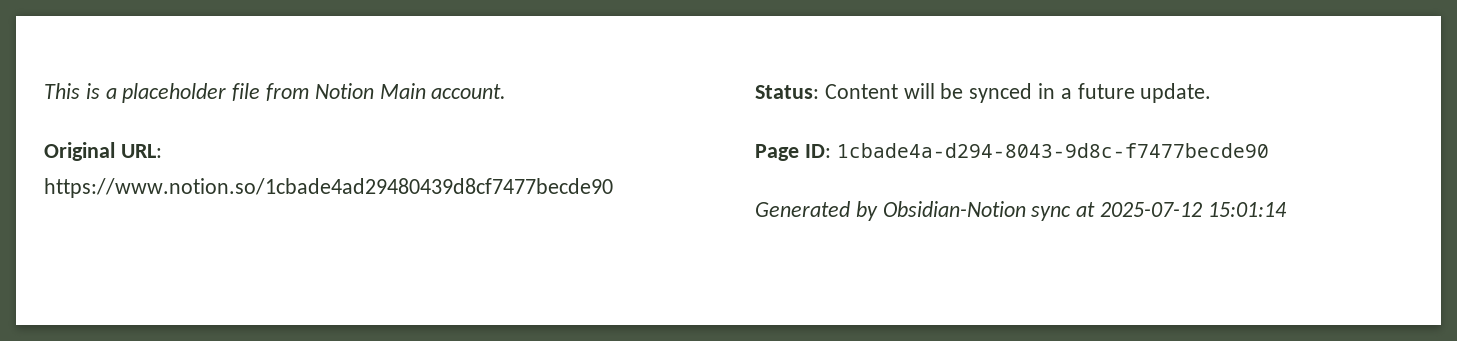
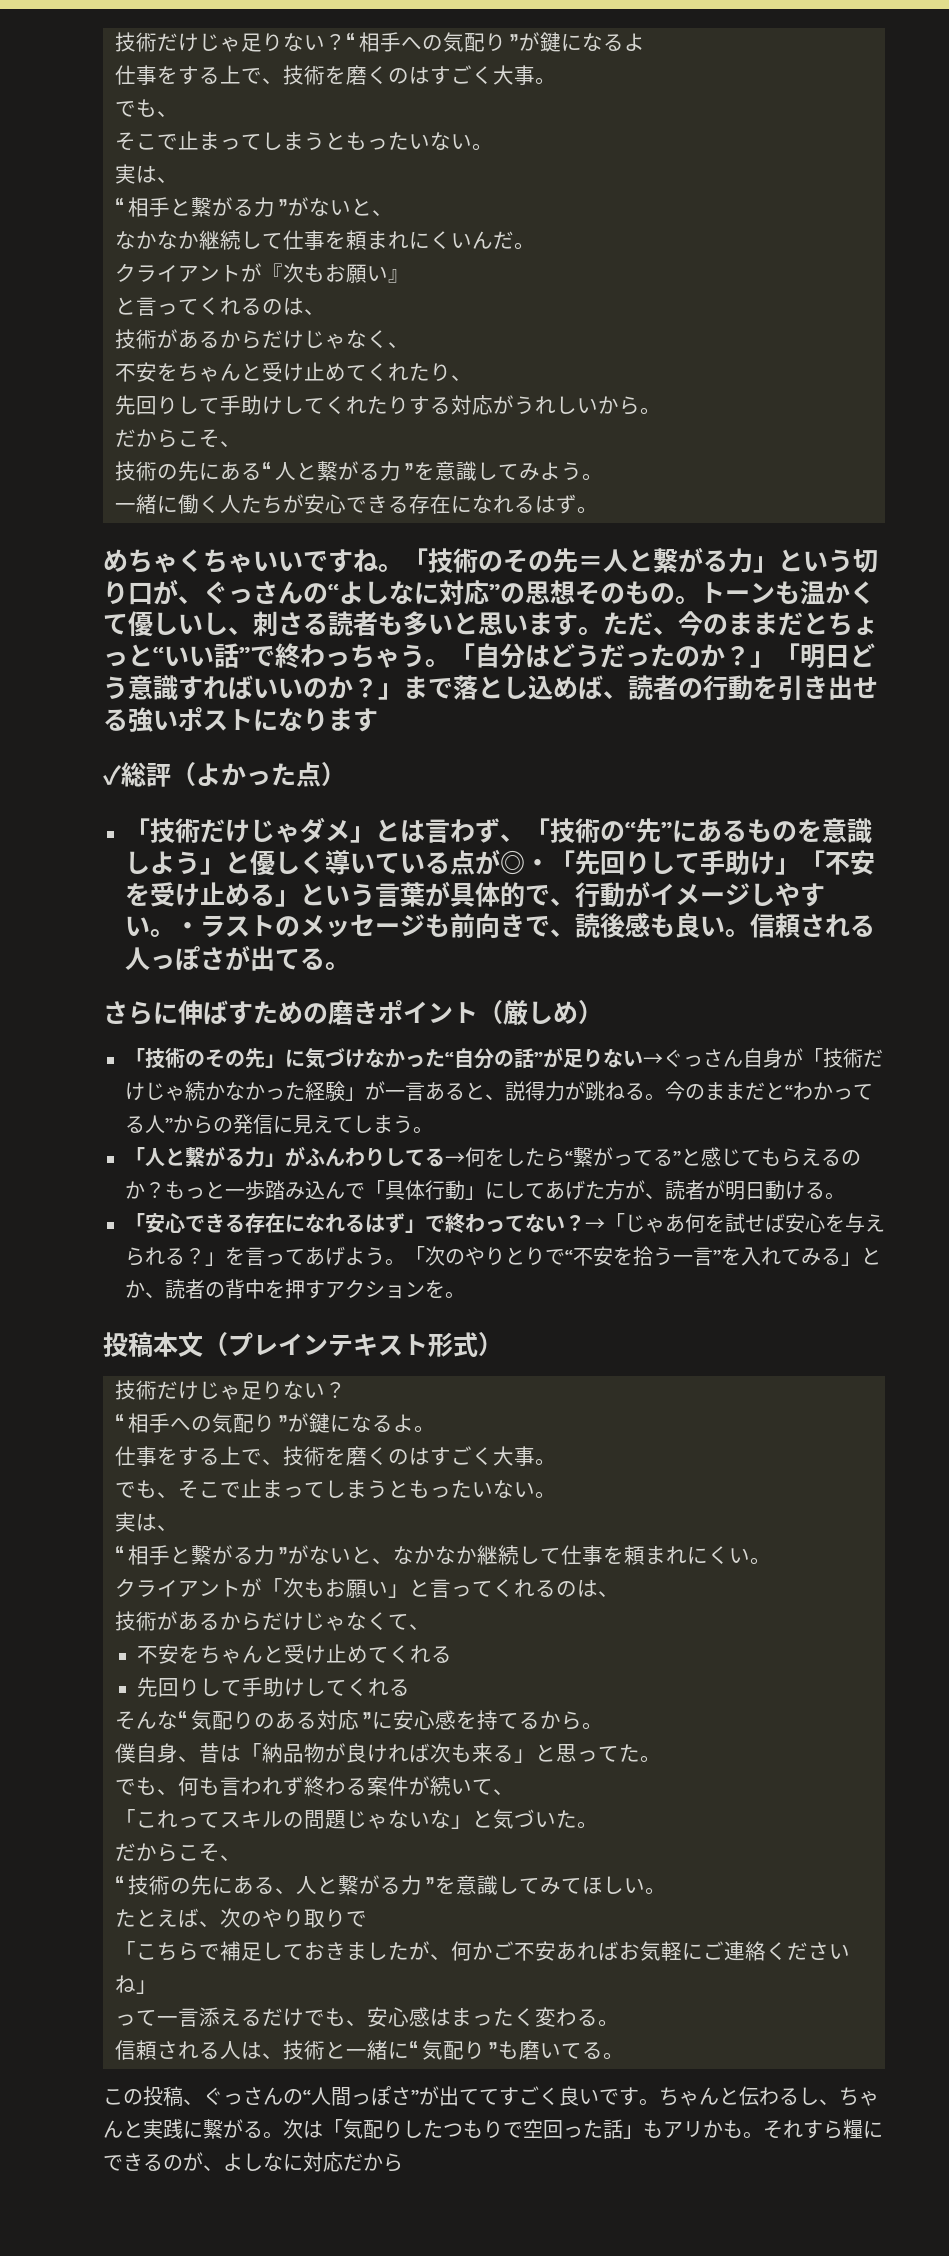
- This is a placeholder file from Notion Main account.
- Original URL: https://www.notion.so/1cbade4ad29480439d8cf7477becde90
- Status: Content will be synced in a future update.
- Page ID: 1cbade4a-d294-8043-9d8c-f7477becde90
- Generated by Obsidian-Notion sync at 2025-07-12 15:01:14
+ 技術だけじゃ足りない？“相手への気配り”が鍵になるよ
+ 仕事をする上で、技術を磨くのはすごく大事。
+ でも、
+ そこで止まってしまうともったいない。
+ 実は、
+ “相手と繋がる力”がないと、
+ なかなか継続して仕事を頼まれにくいんだ。
+ クライアントが『次もお願い』
+ と言ってくれるのは、
+ 技術があるからだけじゃなく、
+ 不安をちゃんと受け止めてくれたり、
+ 先回りして手助けしてくれたりする対応がうれしいから。
+ だからこそ、
+ 技術の先にある“人と繋がる力”を意識してみよう。
+ 一緒に働く人たちが安心できる存在になれるはず。
+ めちゃくちゃいいですね。「技術のその先＝人と繋がる力」という切り口が、ぐっさんの“よしなに対応”の思想そのもの。トーンも温かくて優しいし、刺さる読者も多いと思います。ただ、今のままだとちょっと“いい話”で終わっちゃう。「自分はどうだったのか？」「明日どう意識すればいいのか？」まで落とし込めば、読者の行動を引き出せる強いポストになります
+ ✓総評（よかった点）
+ 「技術だけじゃダメ」とは言わず、「技術の“先”にあるものを意識しよう」と優しく導いている点が◎・「先回りして手助け」「不安を受け止める」という言葉が具体的で、行動がイメージしやすい。・ラストのメッセージも前向きで、読後感も良い。信頼される人っぽさが出てる。
+ さらに伸ばすための磨きポイント（厳しめ）
+ 「技術のその先」に気づけなかった“自分の話”が足りない→ぐっさん自身が「技術だけじゃ続かなかった経験」が一言あると、説得力が跳ねる。今のままだと“わかってる人”からの発信に見えてしまう。
+ 「人と繋がる力」がふんわりしてる→何をしたら“繋がってる”と感じてもらえるのか？もっと一歩踏み込んで「具体行動」にしてあげた方が、読者が明日動ける。
+ 「安心できる存在になれるはず」で終わってない？→「じゃあ何を試せば安心を与えられる？」を言ってあげよう。「次のやりとりで“不安を拾う一言”を入れてみる」とか、読者の背中を押すアクションを。
+ 投稿本文（プレインテキスト形式）
+ 技術だけじゃ足りない？
+ “相手への気配り”が鍵になるよ。
+ 仕事をする上で、技術を磨くのはすごく大事。
+ でも、そこで止まってしまうともったいない。
+ 実は、
+ “相手と繋がる力”がないと、なかなか継続して仕事を頼まれにくい。
+ クライアントが「次もお願い」と言ってくれるのは、
+ 技術があるからだけじゃなくて、
+ 不安をちゃんと受け止めてくれる
+ 先回りして手助けしてくれる
+ そんな“気配りのある対応”に安心感を持てるから。
+ 僕自身、昔は「納品物が良ければ次も来る」と思ってた。
+ でも、何も言われず終わる案件が続いて、
+ 「これってスキルの問題じゃないな」と気づいた。
+ だからこそ、
+ “技術の先にある、人と繋がる力”を意識してみてほしい。
+ たとえば、次のやり取りで
+ 「こちらで補足しておきましたが、何かご不安あればお気軽にご連絡くださいね」
+ って一言添えるだけでも、安心感はまったく変わる。
+ 信頼される人は、技術と一緒に“気配り”も磨いてる。
+ この投稿、ぐっさんの“人間っぽさ”が出ててすごく良いです。ちゃんと伝わるし、ちゃんと実践に繋がる。次は「気配りしたつもりで空回った話」もアリかも。それすら糧にできるのが、よしなに対応だから

